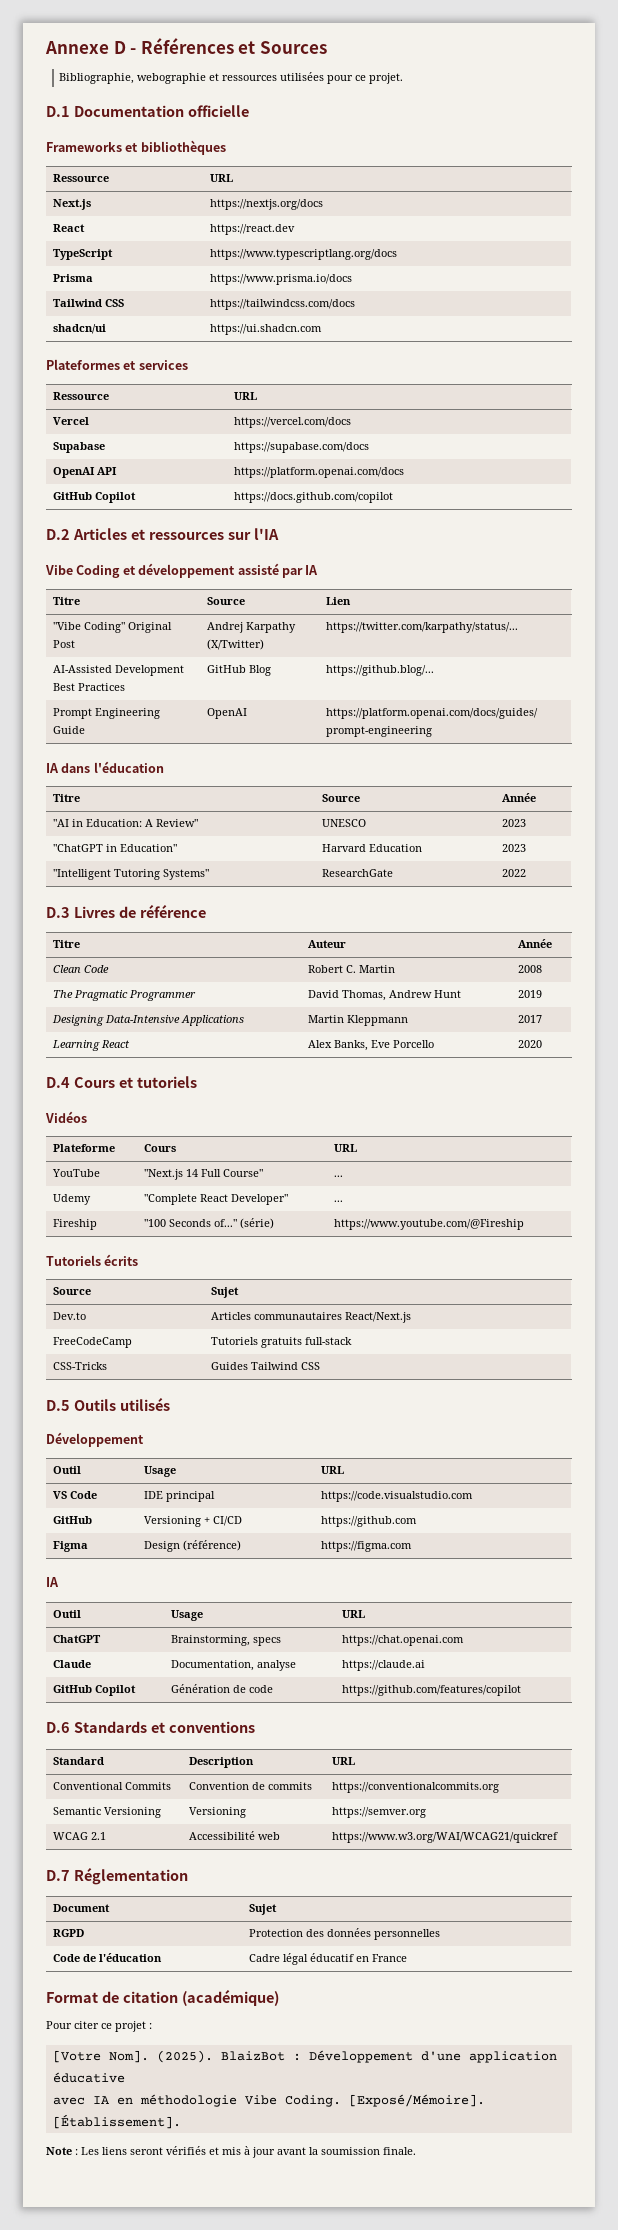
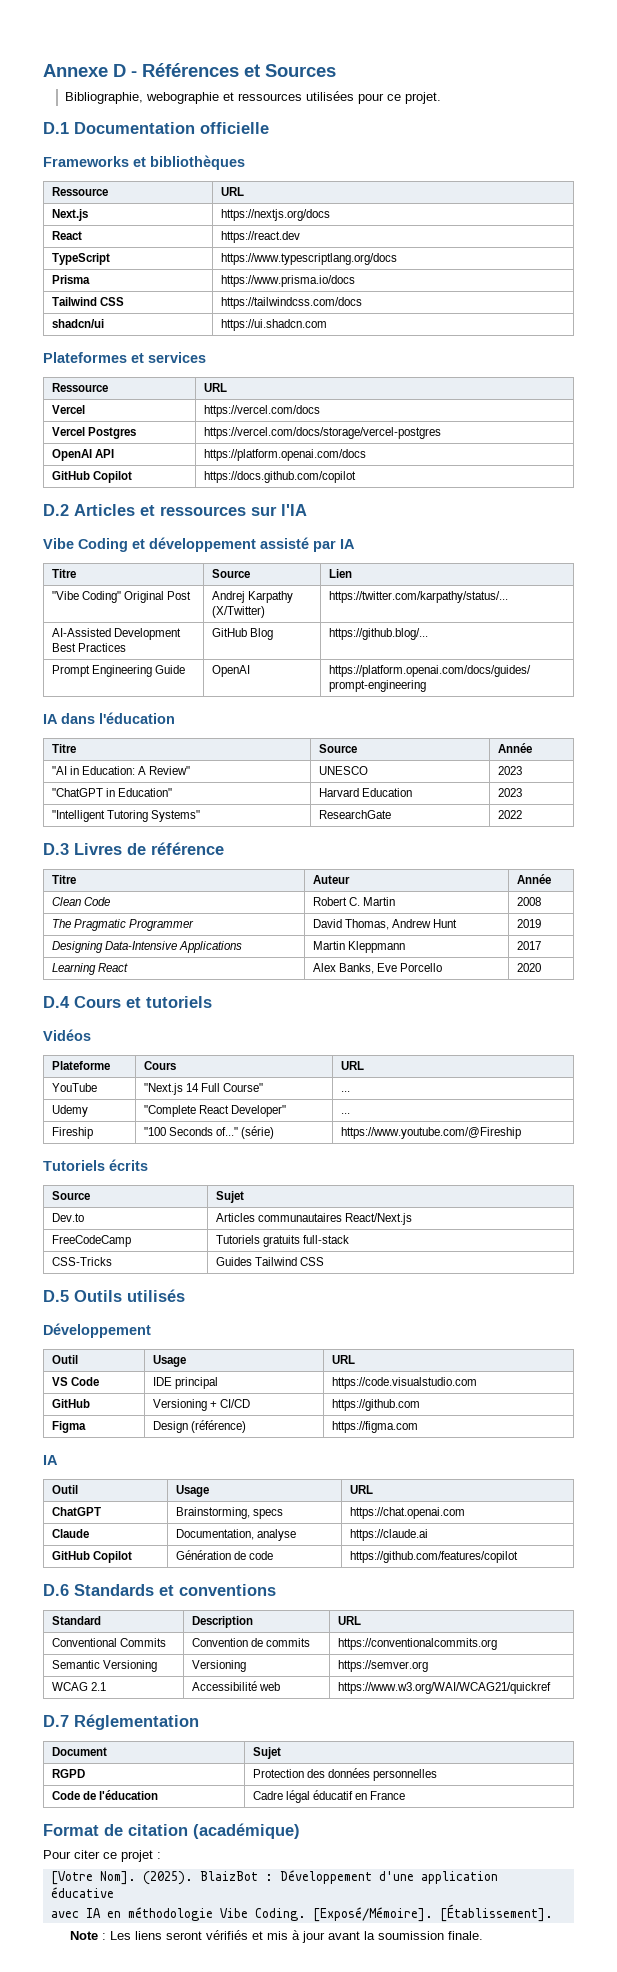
- Supabase | https://supabase.com/docs
+ Vercel Postgres | https://vercel.com/docs/storage/vercel-postgres

